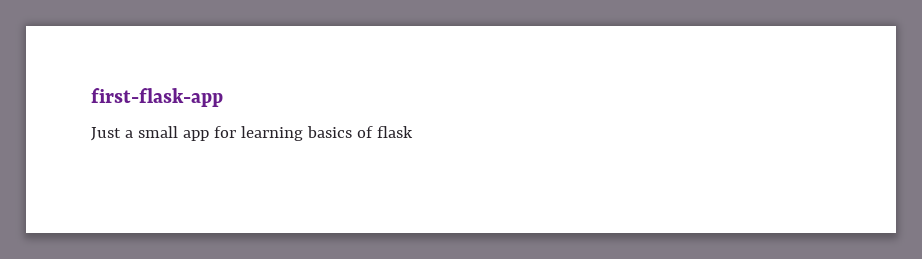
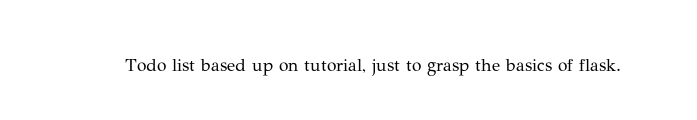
- first-flask-app
- Just a small app for learning basics of flask
+ Todo list based up on tutorial, just to grasp the basics of flask.

